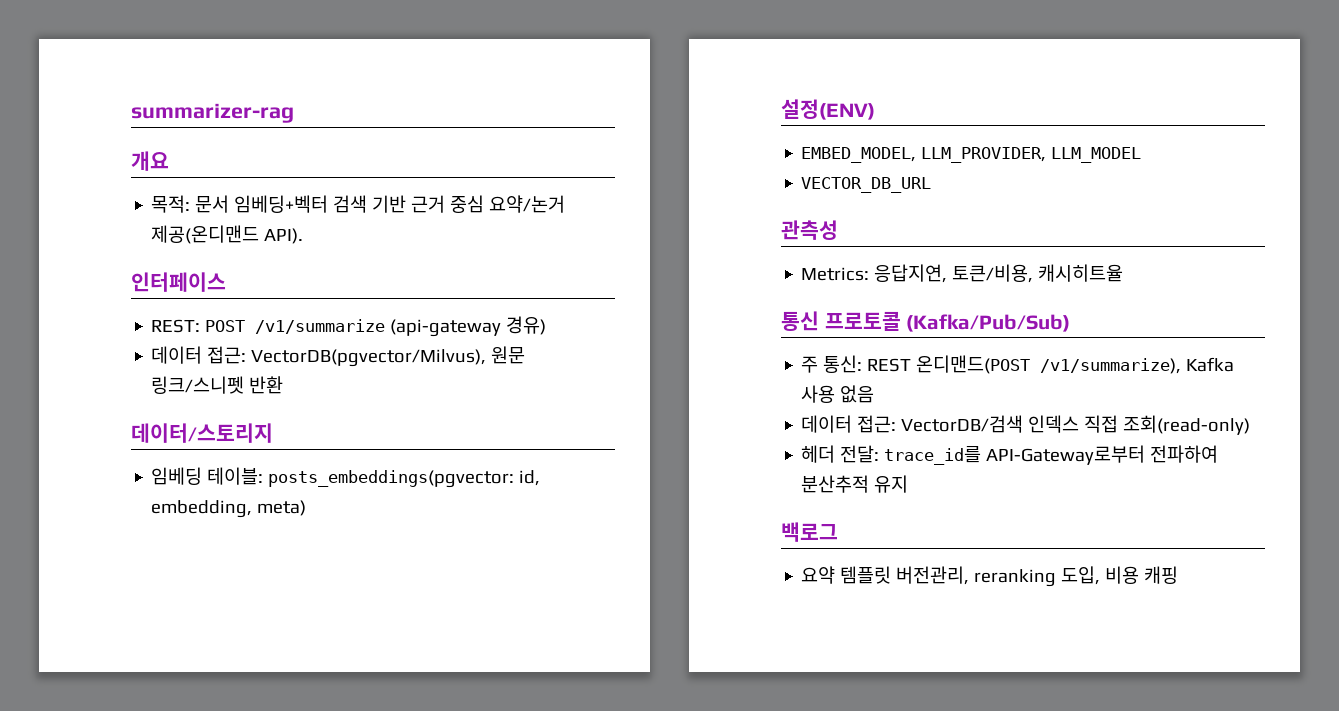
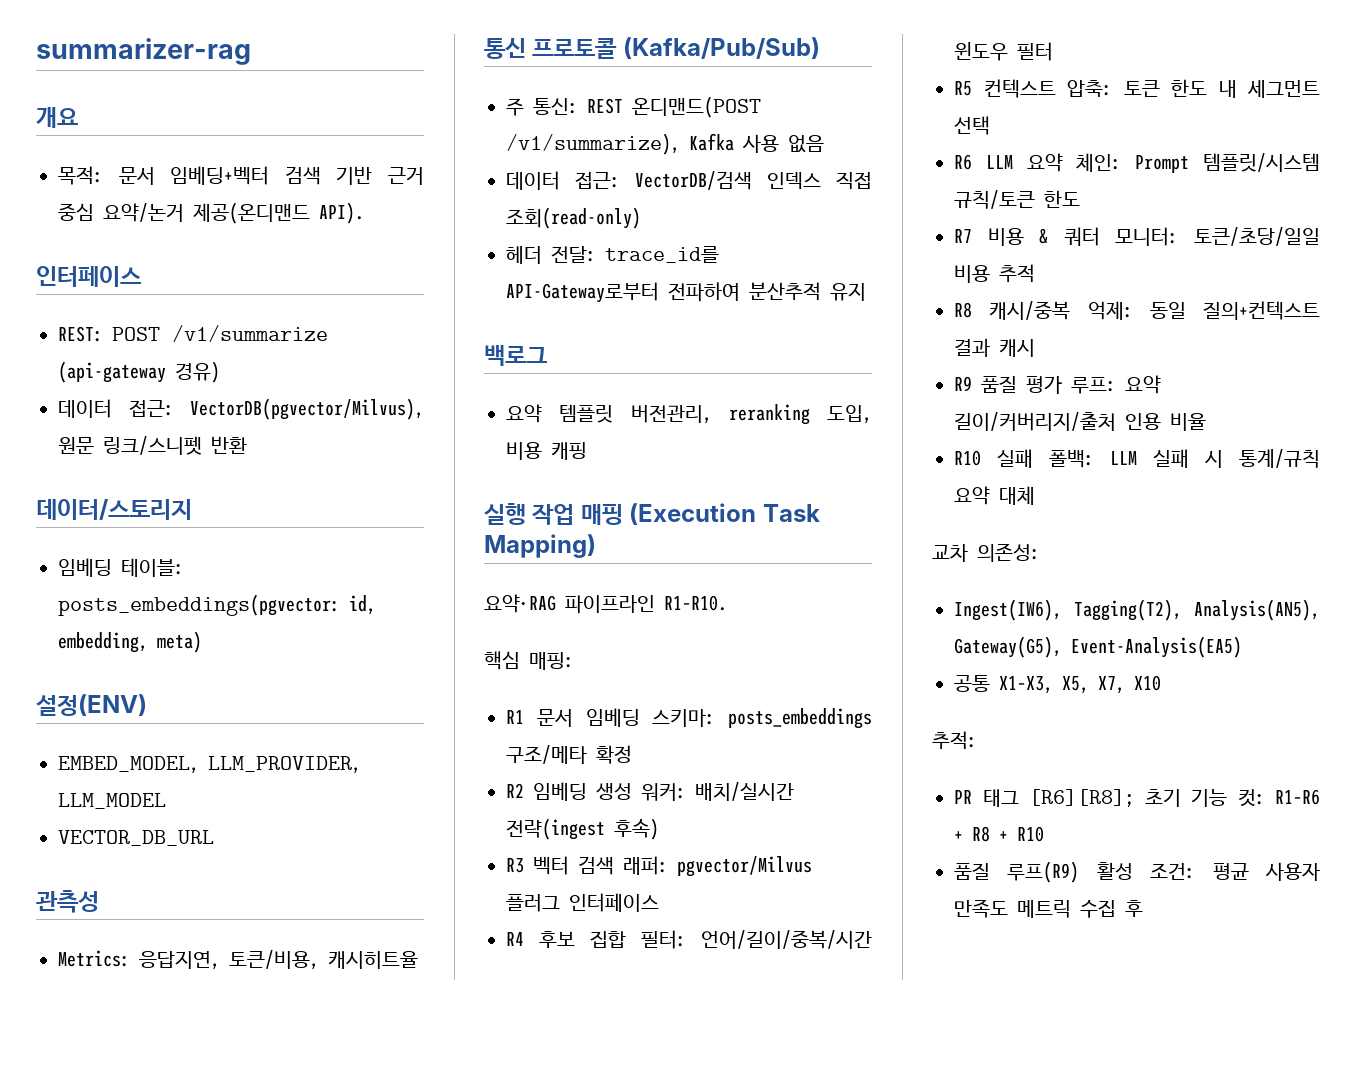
+ 실행 작업 매핑 (Execution Task Mapping)
+ 요약·RAG 파이프라인 R1–R10.
+ 핵심 매핑:
+ R1 문서 임베딩 스키마: posts_embeddings 구조/메타 확정
+ R2 임베딩 생성 워커: 배치/실시간 전략(ingest 후속)
+ R3 벡터 검색 래퍼: pgvector/Milvus 플러그 인터페이스
+ R4 후보 집합 필터: 언어/길이/중복/시간 윈도우 필터
+ R5 컨텍스트 압축: 토큰 한도 내 세그먼트 선택
+ R6 LLM 요약 체인: Prompt 템플릿/시스템 규칙/토큰 한도
+ R7 비용 & 쿼터 모니터: 토큰/초당/일일 비용 추적
+ R8 캐시/중복 억제: 동일 질의+컨텍스트 결과 캐시
+ R9 품질 평가 루프: 요약 길이/커버리지/출처 인용 비율
+ R10 실패 폴백: LLM 실패 시 통계/규칙 요약 대체
+ 교차 의존성:
+ Ingest(IW6), Tagging(T2), Analysis(AN5), Gateway(G5), Event-Analysis(EA5)
+ 공통 X1–X3, X5, X7, X10
+ 추적:
+ PR 태그 [R6][R8]; 초기 기능 컷: R1–R6 + R8 + R10
+ 품질 루프(R9) 활성 조건: 평균 사용자 만족도 메트릭 수집 후

